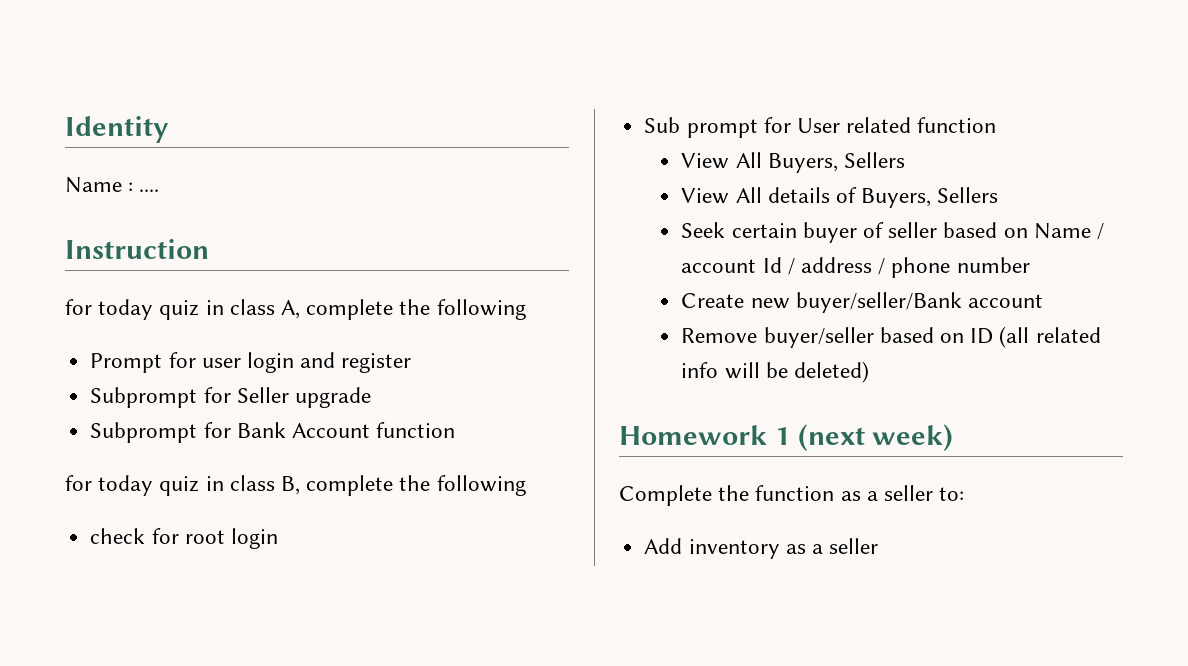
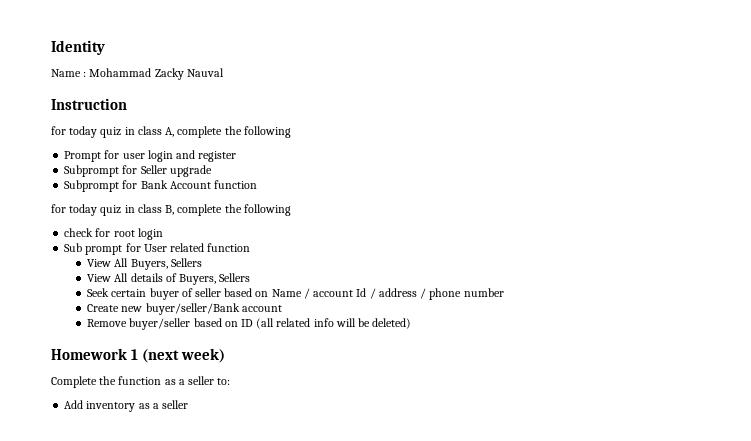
- Name : ....
+ Name : Mohammad Zacky Nauval

